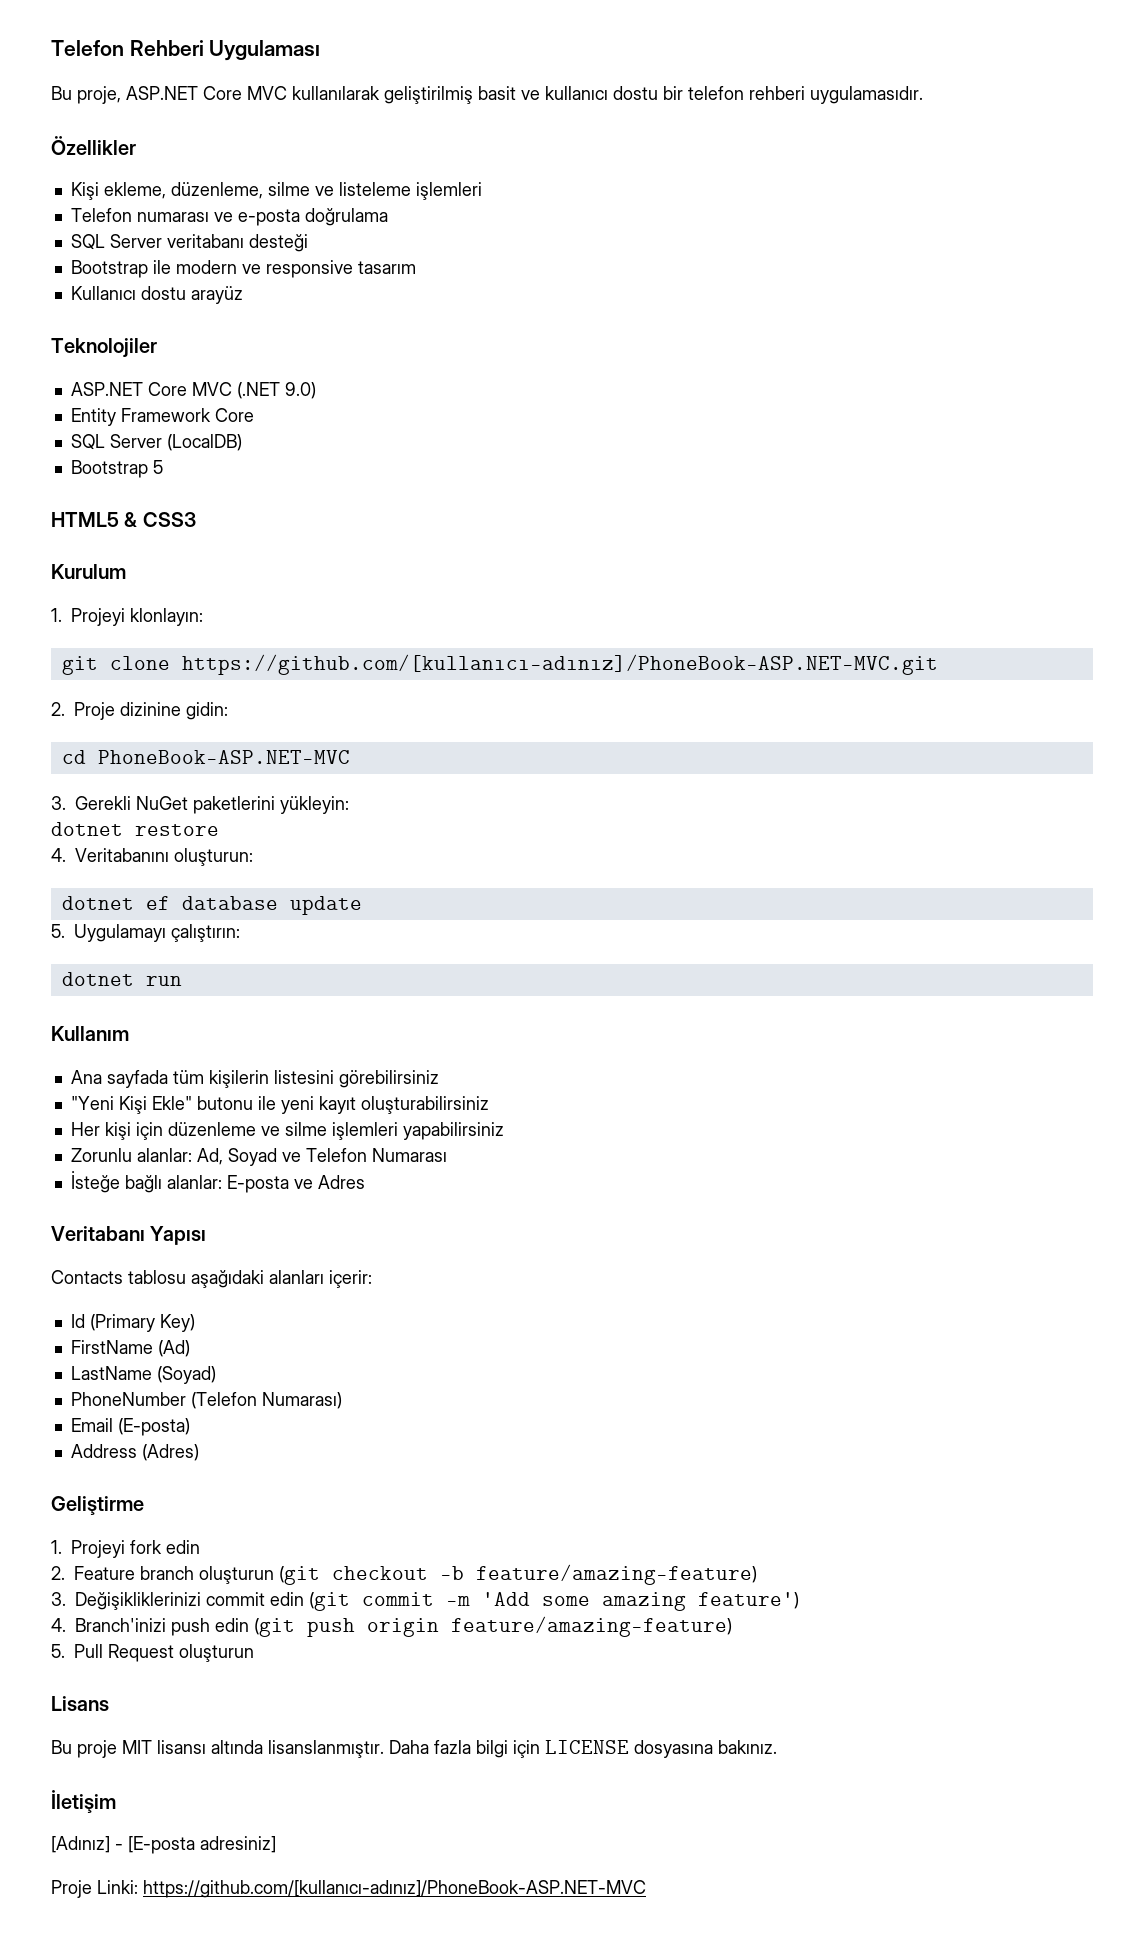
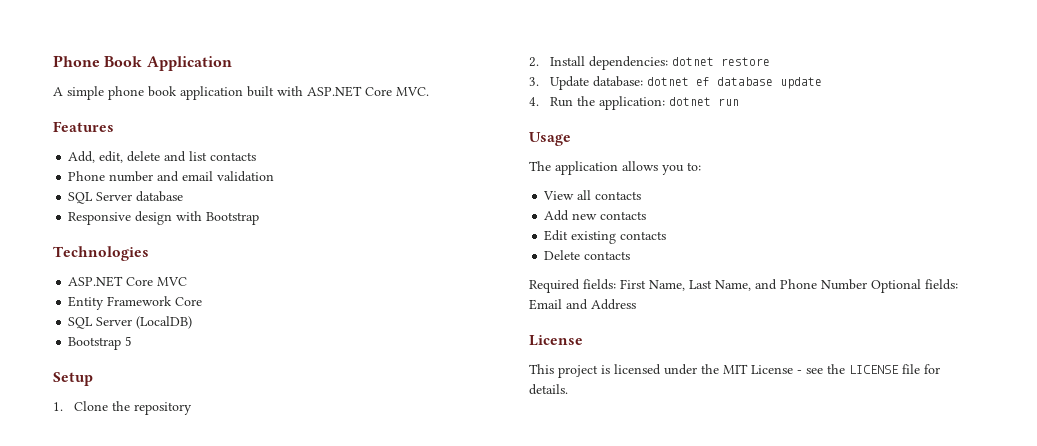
- Telefon Rehberi Uygulaması
- Bu proje, ASP.NET Core MVC kullanılarak geliştirilmiş basit ve kullanıcı dostu bir telefon rehberi uygulamasıdır.
- Özellikler
- Kişi ekleme, düzenleme, silme ve listeleme işlemleri
- Telefon numarası ve e-posta doğrulama
- SQL Server veritabanı desteği
- Bootstrap ile modern ve responsive tasarım
- Kullanıcı dostu arayüz
- Teknolojiler
- ASP.NET Core MVC (.NET 9.0)
+ Phone Book Application
+ A simple phone book application built with ASP.NET Core MVC.
+ Features
+ Add, edit, delete and list contacts
+ Phone number and email validation
+ SQL Server database
+ Responsive design with Bootstrap
+ Technologies
+ ASP.NET Core MVC
- HTML5 & CSS3
- Kurulum
- 1. Projeyi klonlayın:
- git clone https://github.com/[kullanıcı-adınız]/PhoneBook-ASP.NET-MVC.git
- 2. Proje dizinine gidin:
- cd PhoneBook-ASP.NET-MVC
- 3. Gerekli NuGet paketlerini yükleyin:
- dotnet restore
+ Setup
+ 1. Clone the repository
+ 2. Install dependencies: dotnet restore
- 4. Veritabanını oluşturun:
- dotnet ef database update
+ 3. Update database: dotnet ef database update
- 5. Uygulamayı çalıştırın:
- dotnet run
- Kullanım
- Ana sayfada tüm kişilerin listesini görebilirsiniz
- "Yeni Kişi Ekle" butonu ile yeni kayıt oluşturabilirsiniz
- Her kişi için düzenleme ve silme işlemleri yapabilirsiniz
- Zorunlu alanlar: Ad, Soyad ve Telefon Numarası
- İsteğe bağlı alanlar: E-posta ve Adres
- Veritabanı Yapısı
- Contacts tablosu aşağıdaki alanları içerir:
- Id (Primary Key)
- FirstName (Ad)
- LastName (Soyad)
- PhoneNumber (Telefon Numarası)
- Email (E-posta)
- Address (Adres)
- Geliştirme
- 1. Projeyi fork edin
- 2. Feature branch oluşturun (git checkout -b feature/amazing-feature)
- 3. Değişikliklerinizi commit edin (git commit -m 'Add some amazing feature')
- 4. Branch'inizi push edin (git push origin feature/amazing-feature)
- 5. Pull Request oluşturun
- Lisans
- Bu proje MIT lisansı altında lisanslanmıştır. Daha fazla bilgi için LICENSE dosyasına bakınız.
- İletişim
- [Adınız] - [E-posta adresiniz]
- Proje Linki: https://github.com/[kullanıcı-adınız]/PhoneBook-ASP.NET-MVC
+ 4. Run the application: dotnet run
+ Usage
+ The application allows you to:
+ View all contacts
+ Add new contacts
+ Edit existing contacts
+ Delete contacts
+ Required fields: First Name, Last Name, and Phone Number Optional fields: Email and Address
+ License
+ This project is licensed under the MIT License - see the LICENSE file for details.

